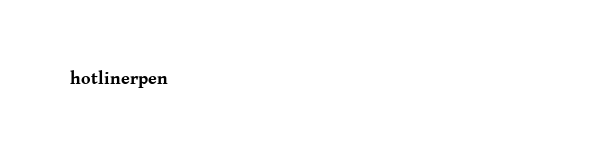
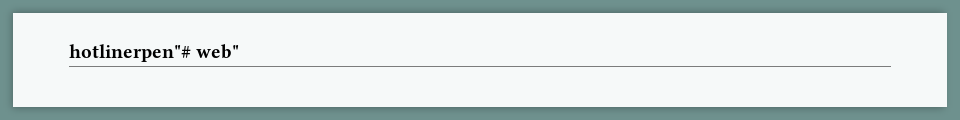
- hotlinerpen
+ hotlinerpen"# web"

